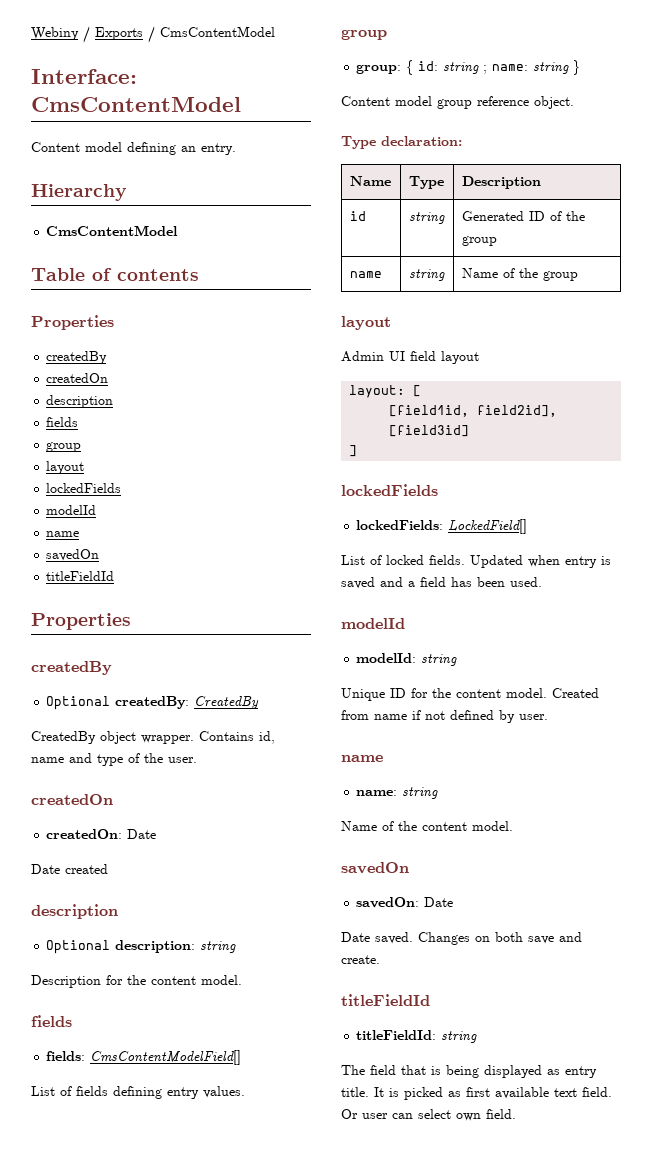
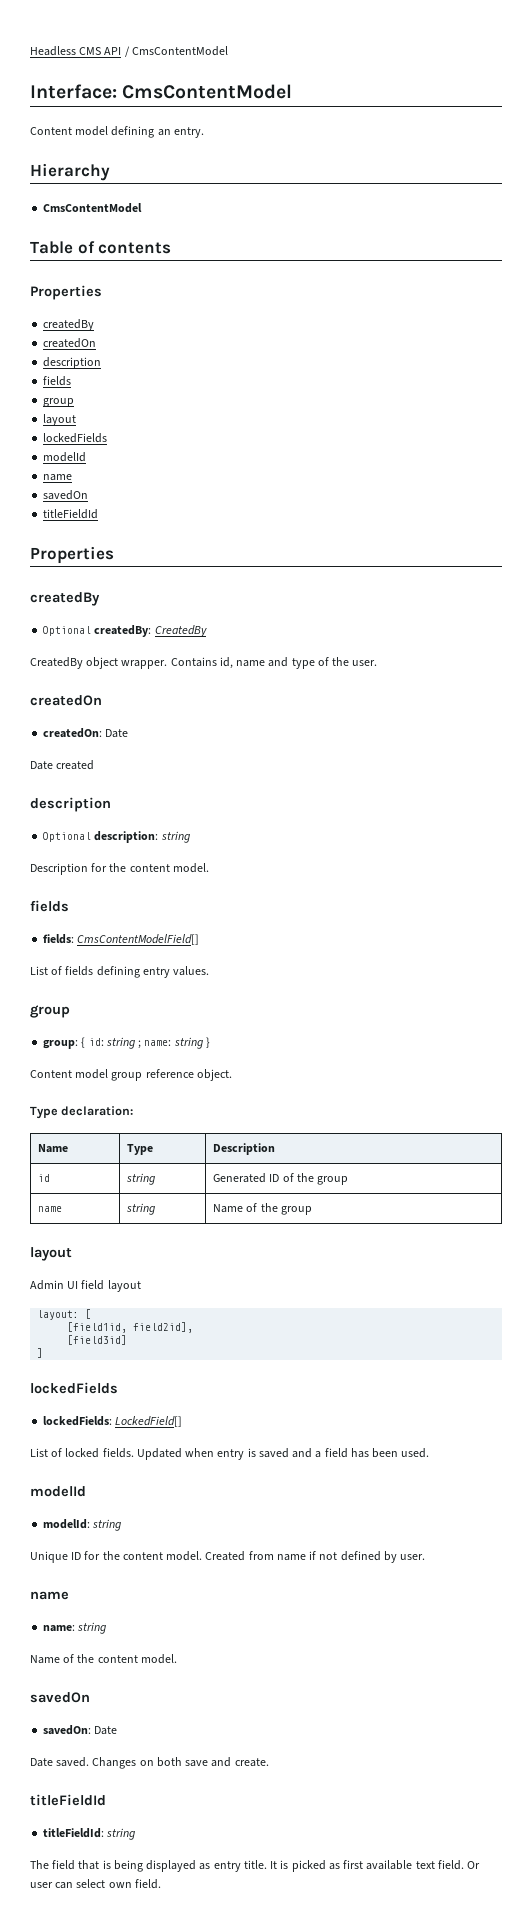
- Webiny / Exports / CmsContentModel
+ Headless CMS API / CmsContentModel

